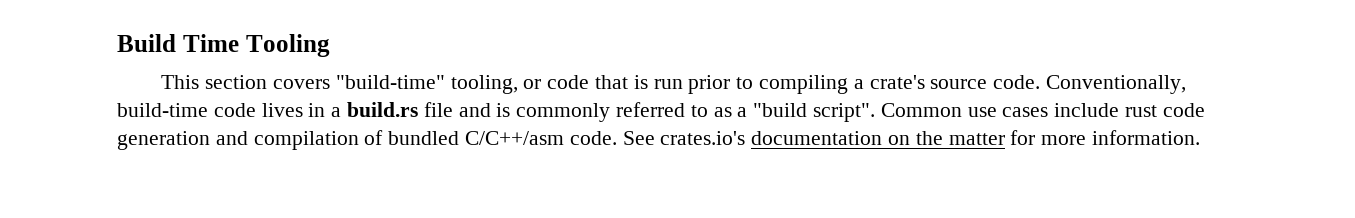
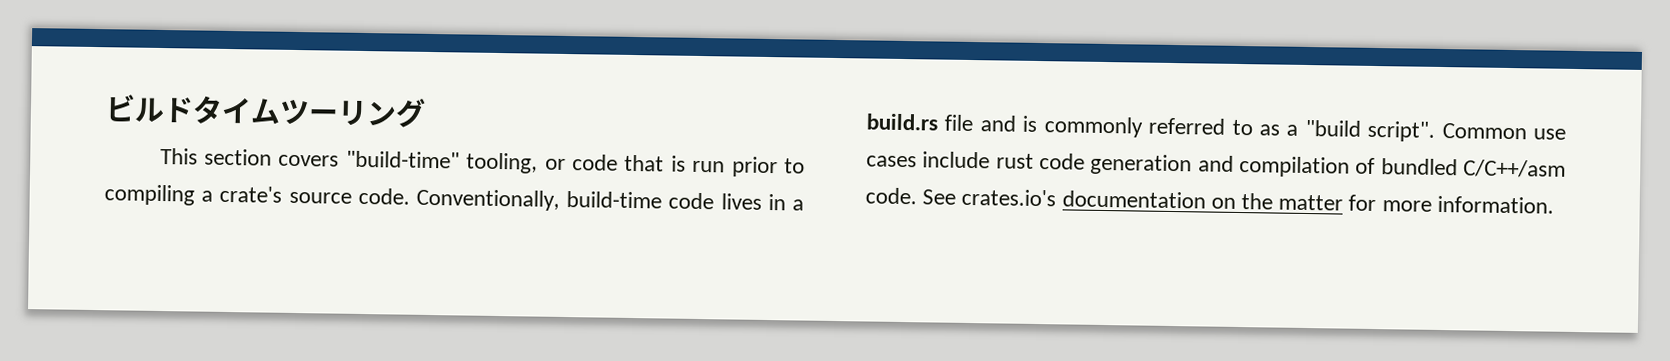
- Build Time Tooling
+ ビルドタイムツーリング

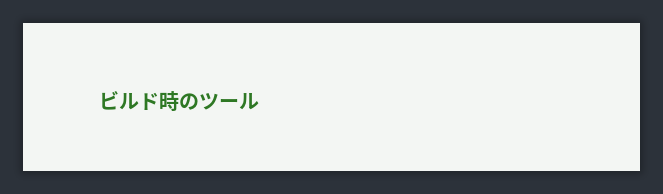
- ビルドタイムツーリング
- This section covers "build-time" tooling, or code that is run prior to compiling a crate's source code. Conventionally, build-time code lives in a build.rs file and is commonly referred to as a "build script". Common use cases include rust code generation and compilation of bundled C/C++/asm code. See crates.io's documentation on the matter for more information.
+ ビルド時のツール

